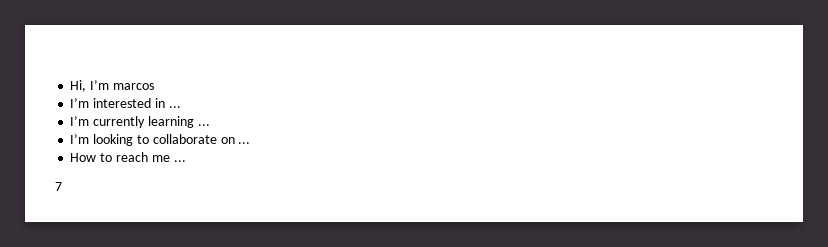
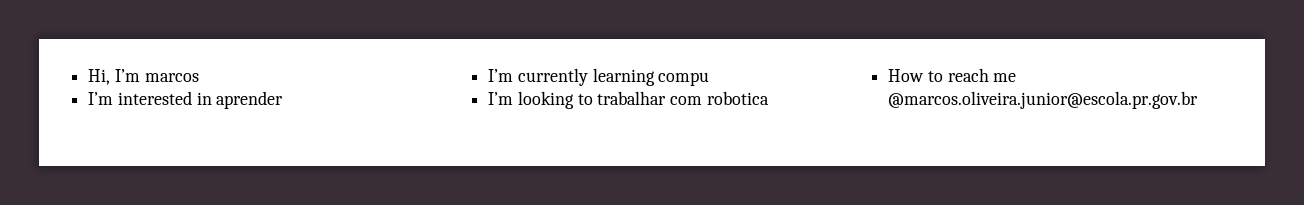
- I’m interested in ...
+ I’m interested in aprender
- I’m currently learning ...
+ I’m currently learning compu
- I’m looking to collaborate on ...
+ I’m looking to trabalhar com robotica
- How to reach me ...
- 7
+ How to reach me @marcos.oliveira.junior@escola.pr.gov.br

